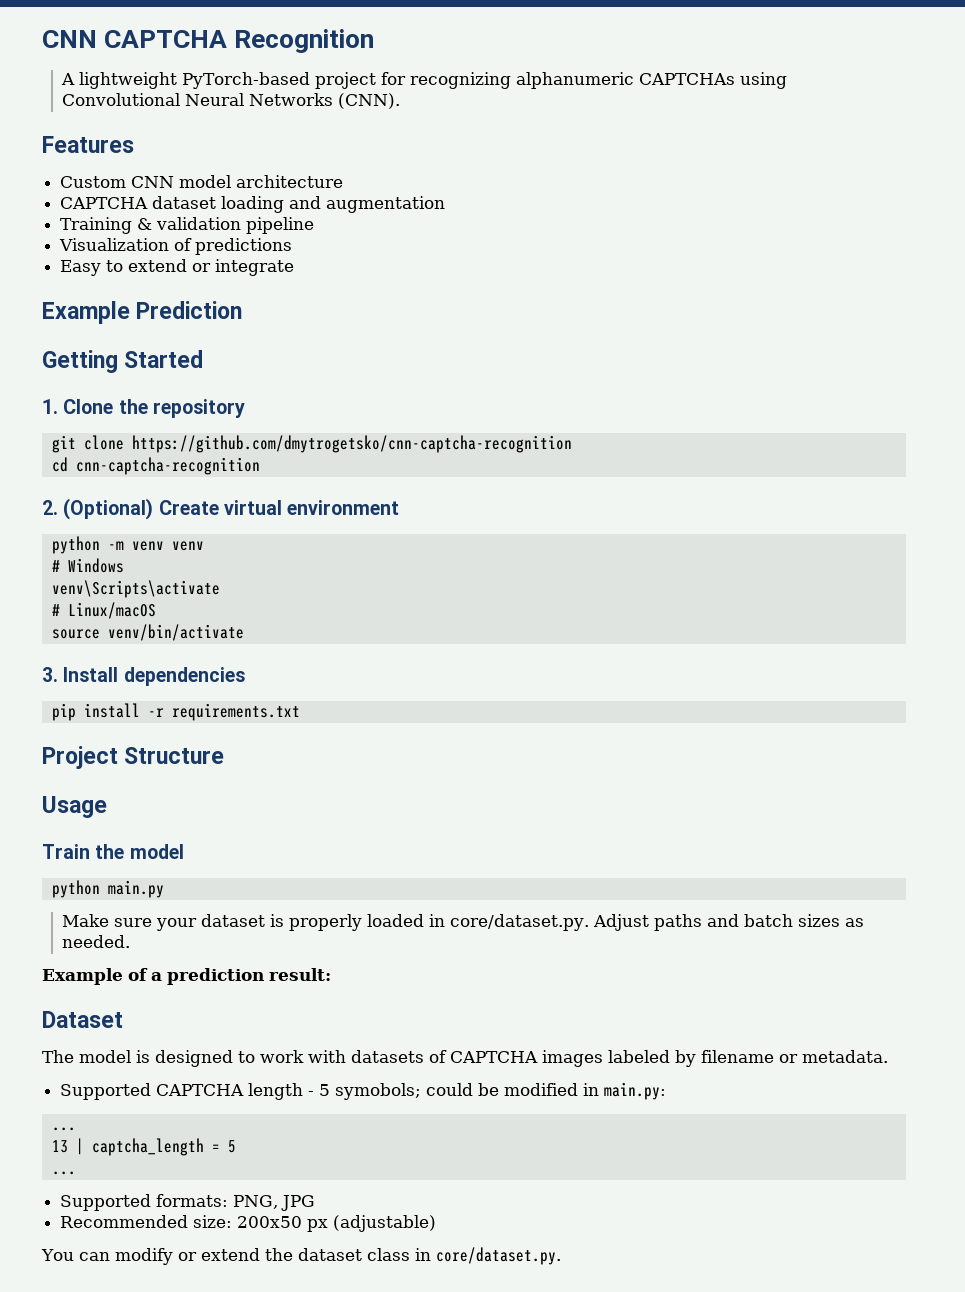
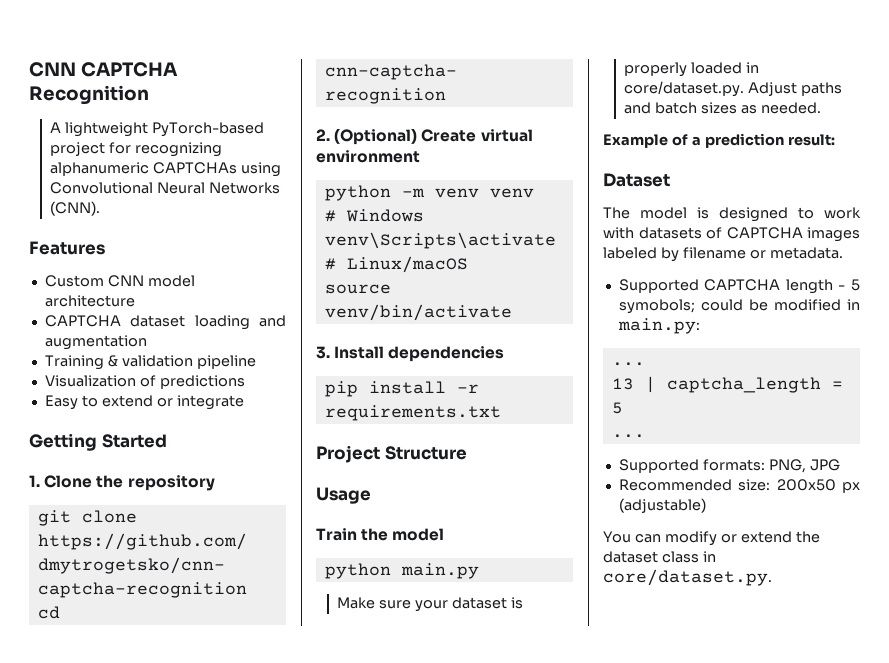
- Example Prediction

